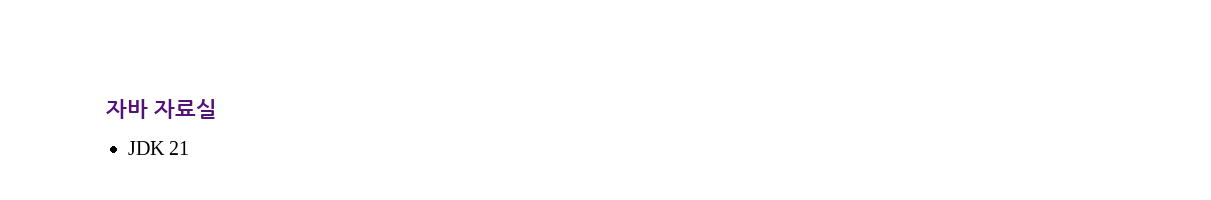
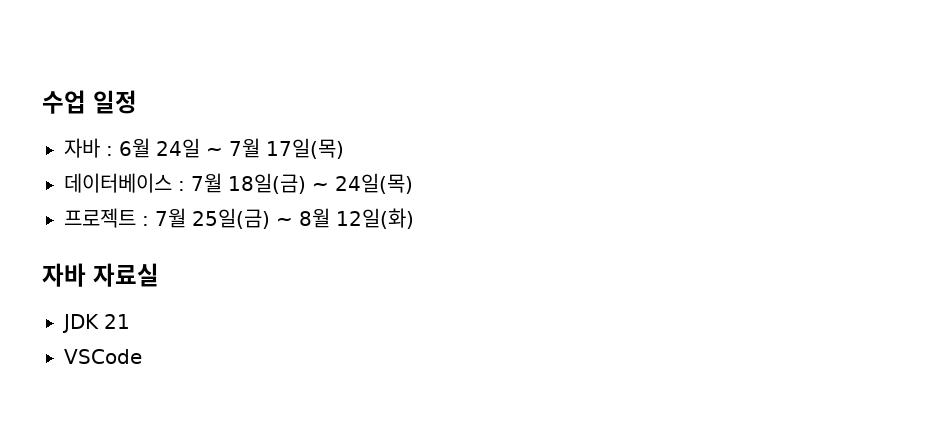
+ 수업 일정
+ 자바 : 6월 24일 ~ 7월 17일(목)
+ 데이터베이스 : 7월 18일(금) ~ 24일(목)
+ 프로젝트 : 7월 25일(금) ~ 8월 12일(화)
+ VSCode

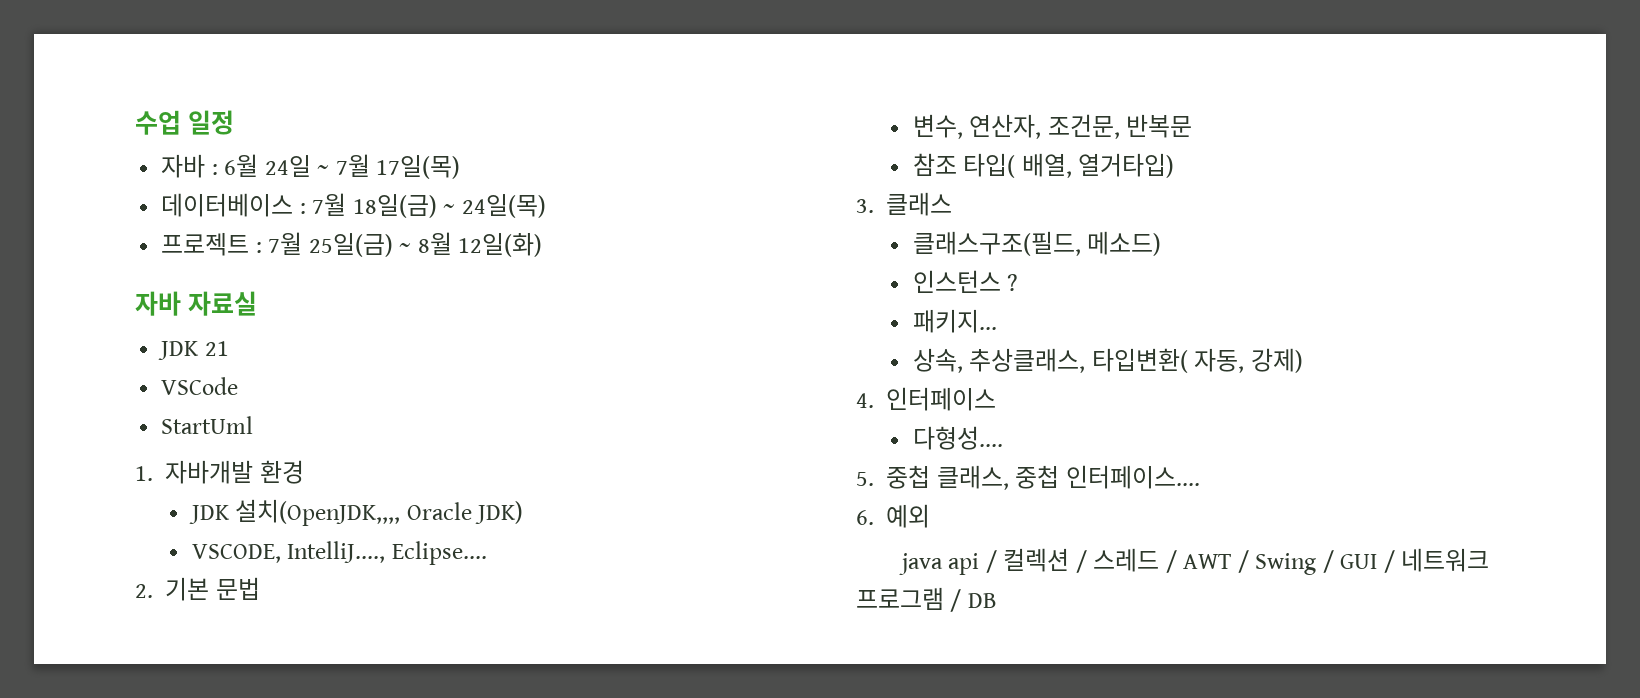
+ StartUml
+ 1. 자바개발 환경
+ JDK 설치(OpenJDK,,,, Oracle JDK)
+ VSCODE, IntelliJ...., Eclipse....
+ 2. 기본 문법
+ 변수, 연산자, 조건문, 반복문
+ 참조 타입( 배열, 열거타입)
+ 3. 클래스
+ 클래스구조(필드, 메소드)
+ 인스턴스 ?
+ 패키지...
+ 상속, 추상클래스, 타입변환( 자동, 강제)
+ 4. 인터페이스
+ 다형성....
+ 5. 중첩 클래스, 중첩 인터페이스....
+ 6. 예외
+ java api / 컬렉션 / 스레드 / AWT / Swing / GUI / 네트워크 프로그램 / DB

